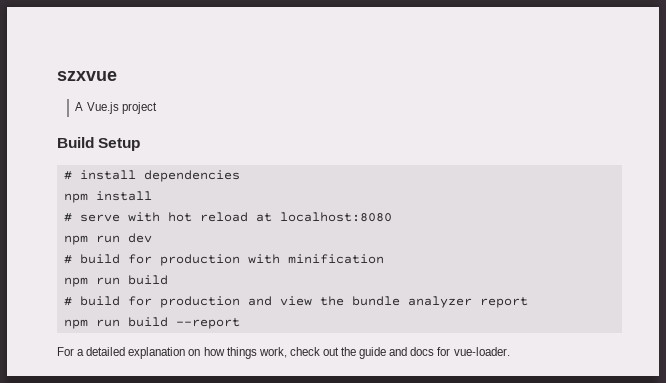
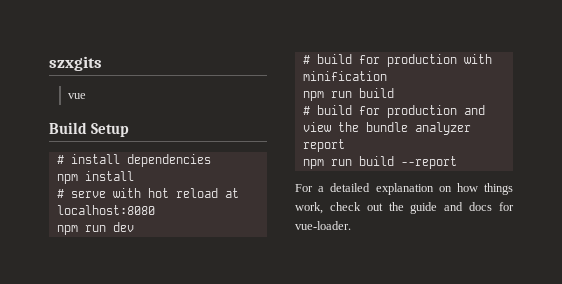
- szxvue
- A Vue.js project
+ szxgits
+ vue

